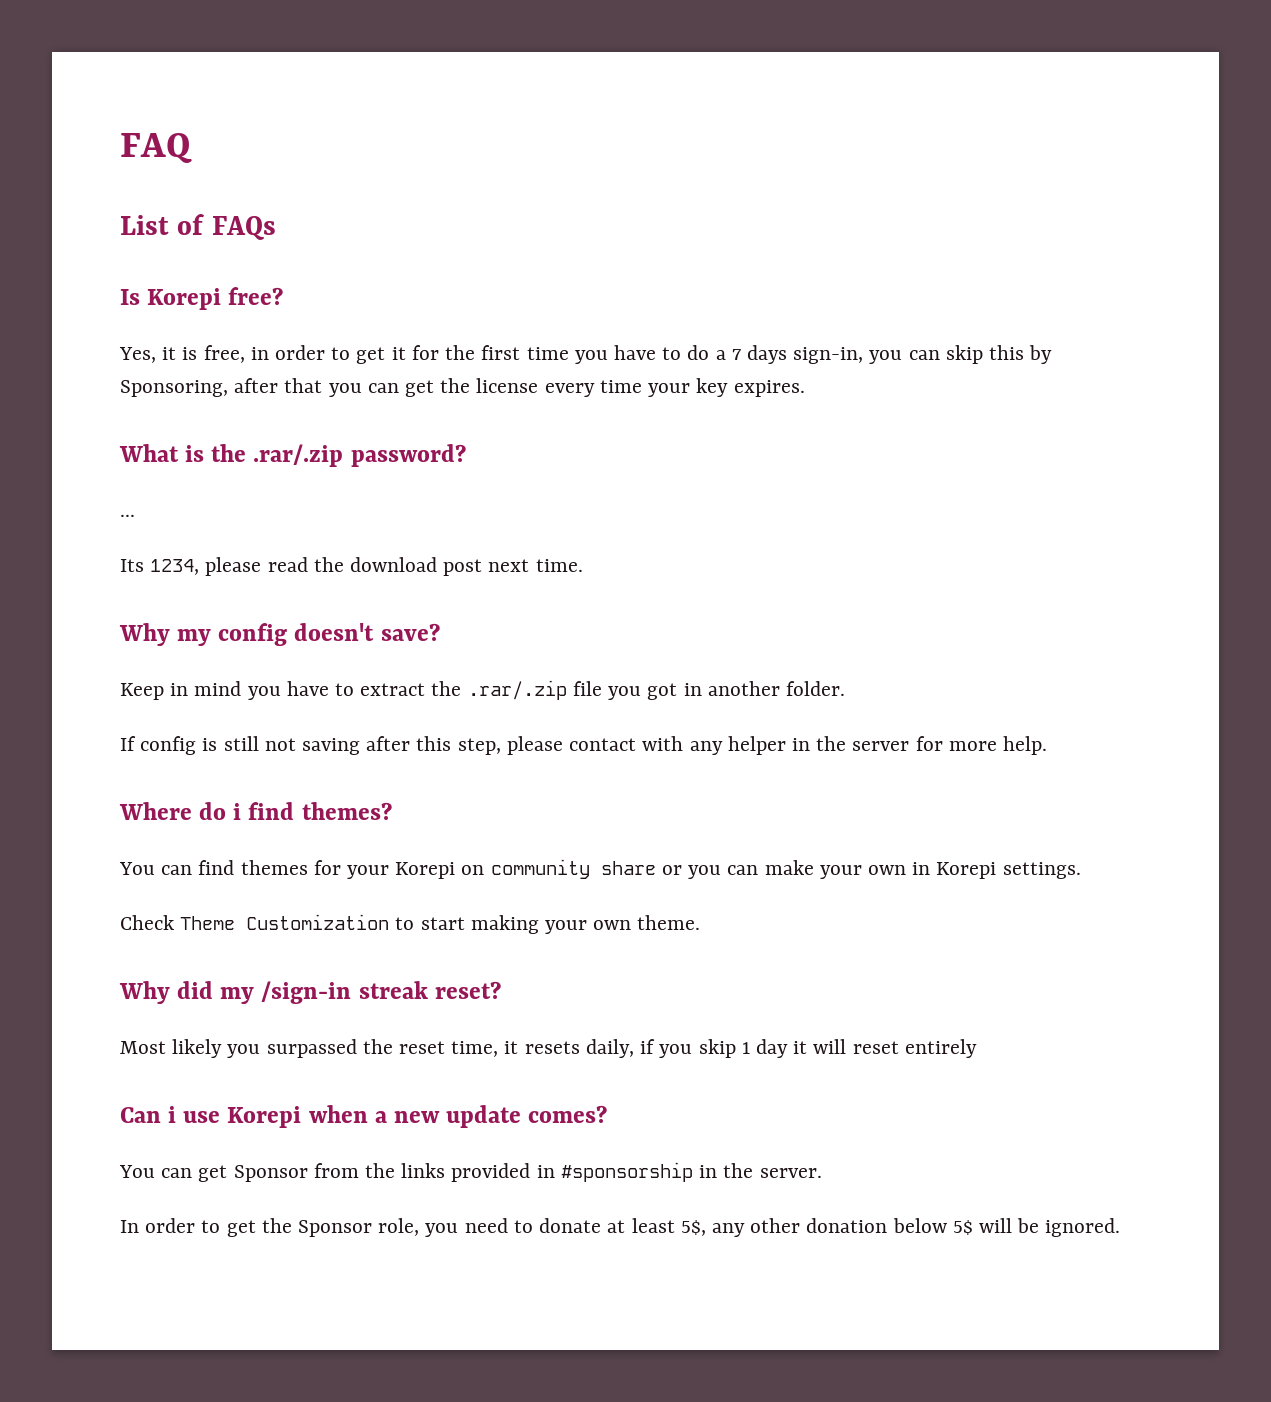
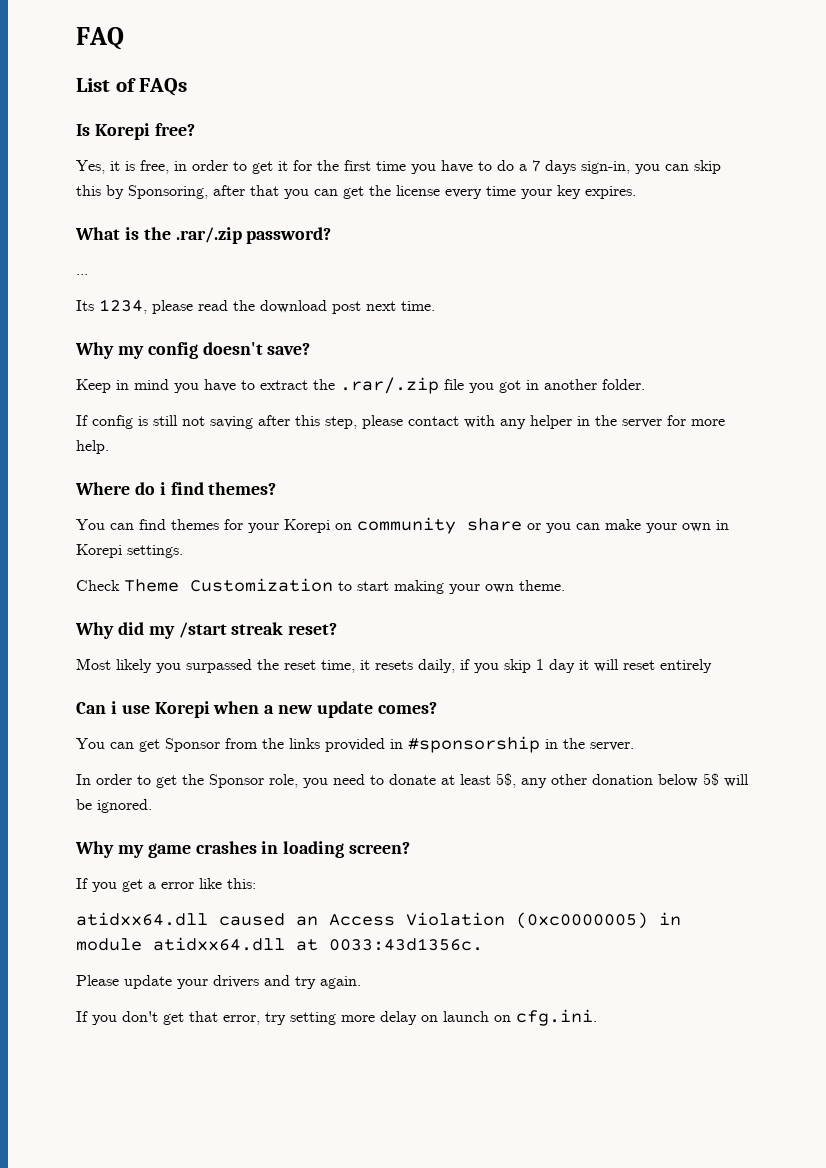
- Why did my /sign-in streak reset?
+ Why did my /start streak reset?
+ Why my game crashes in loading screen?
+ If you get a error like this:
+ atidxx64.dll caused an Access Violation (0xc0000005) in module atidxx64.dll at 0033:43d1356c.
+ Please update your drivers and try again.
+ If you don't get that error, try setting more delay on launch on cfg.ini.

